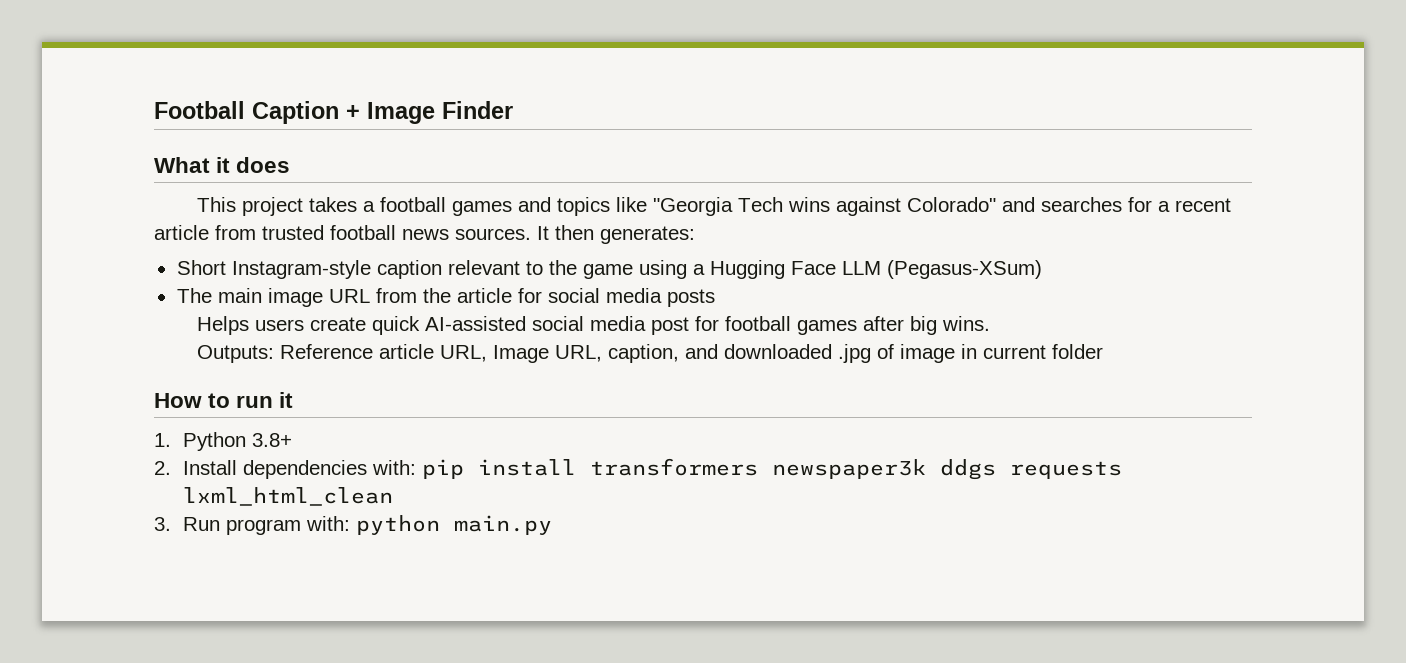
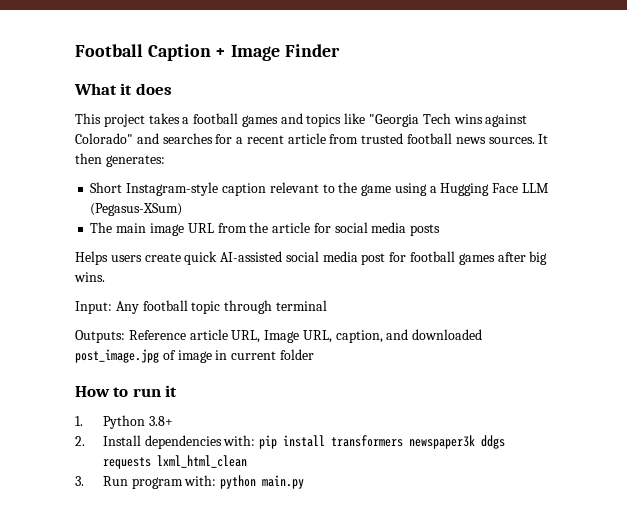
+ Input: Any football topic through terminal
- Outputs: Reference article URL, Image URL, caption, and downloaded .jpg of image in current folder
+ Outputs: Reference article URL, Image URL, caption, and downloaded post_image.jpg of image in current folder

